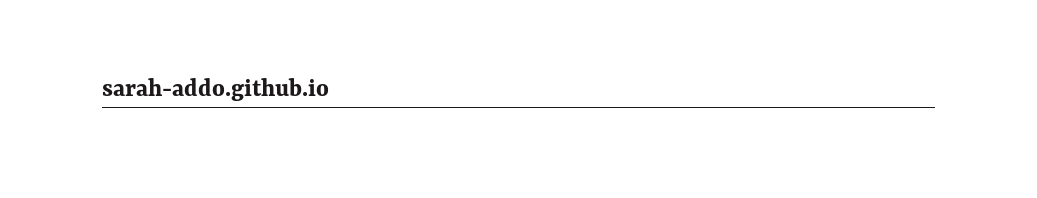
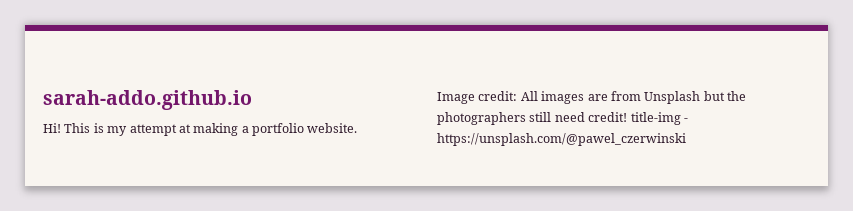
+ Hi! This is my attempt at making a portfolio website.
+ Image credit: All images are from Unsplash but the photographers still need credit! title-img - https://unsplash.com/@pawel_czerwinski

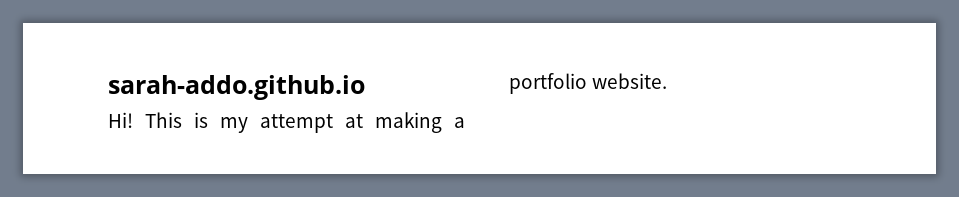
- Image credit: All images are from Unsplash but the photographers still need credit! title-img - https://unsplash.com/@pawel_czerwinski

